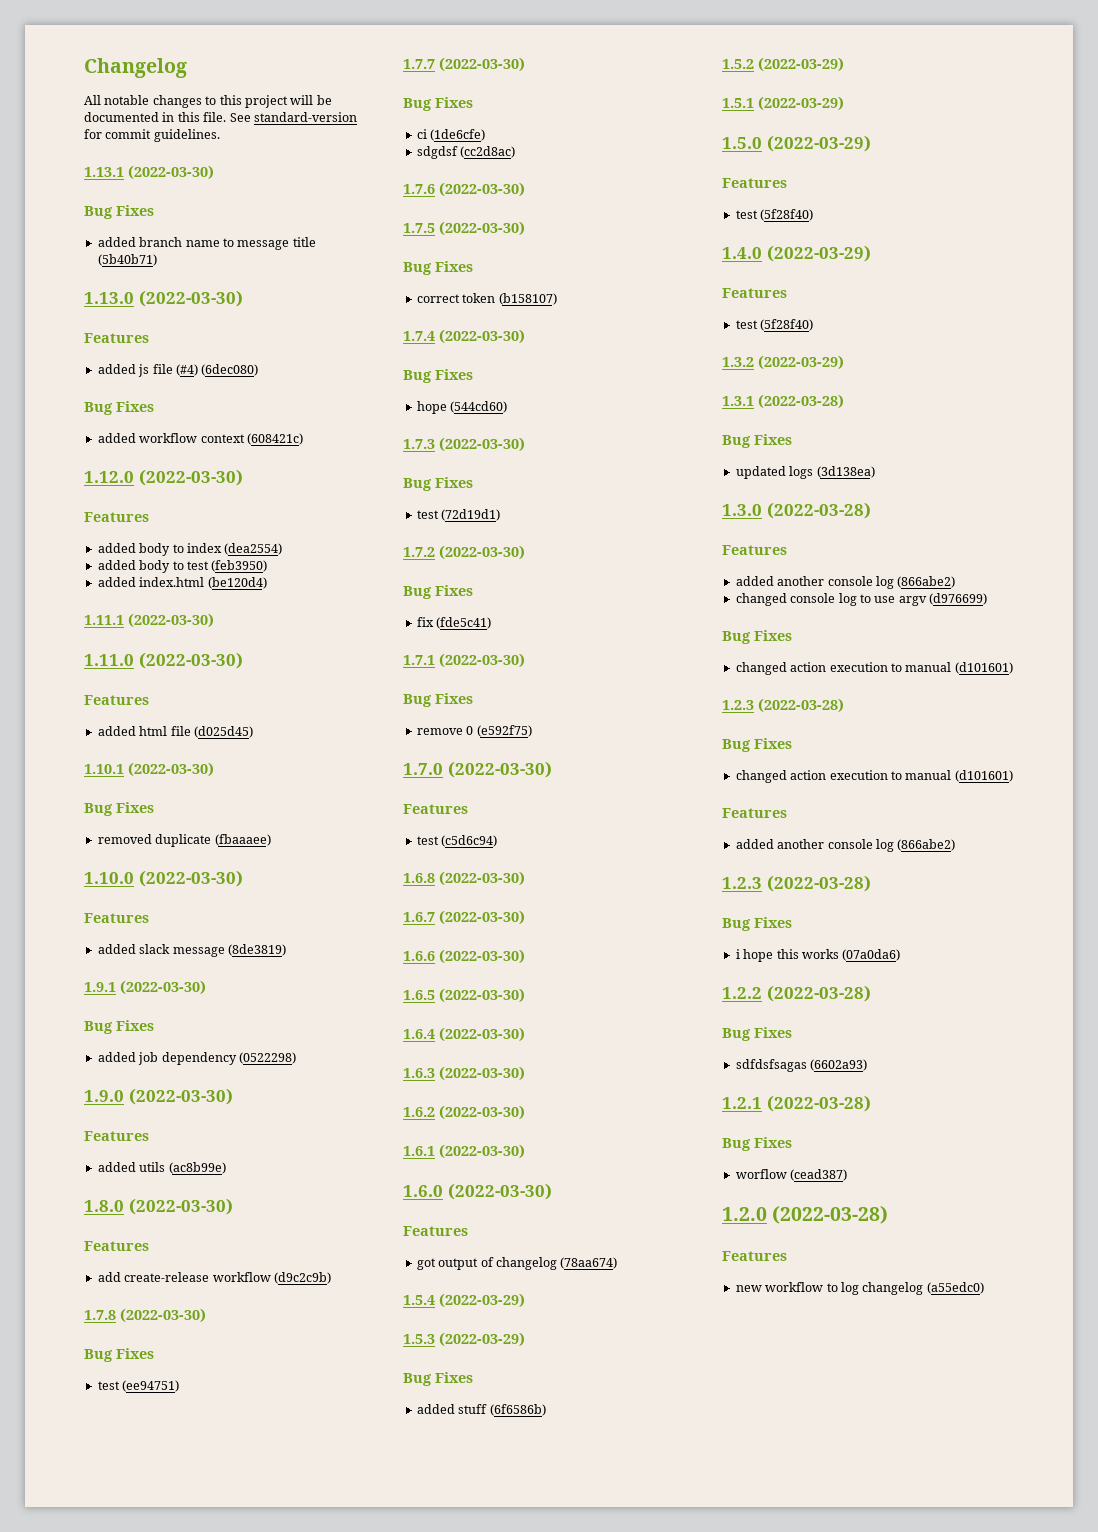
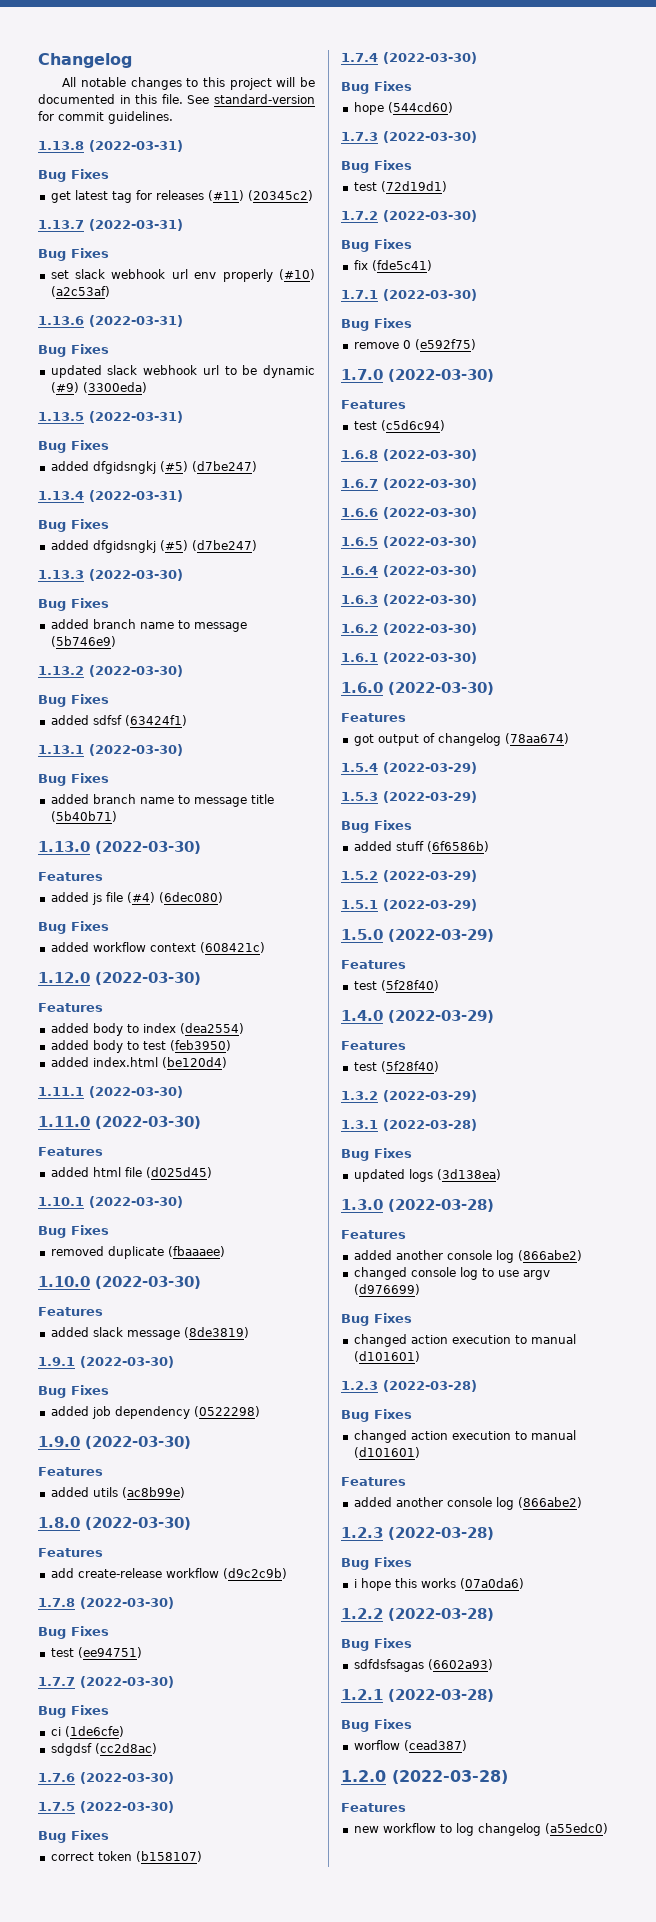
+ 1.13.8 (2022-03-31)
+ Bug Fixes
+ get latest tag for releases (#11) (20345c2)
+ 1.13.7 (2022-03-31)
+ Bug Fixes
+ set slack webhook url env properly (#10) (a2c53af)
+ 1.13.6 (2022-03-31)
+ Bug Fixes
+ updated slack webhook url to be dynamic (#9) (3300eda)
+ 1.13.5 (2022-03-31)
+ Bug Fixes
+ added dfgidsngkj (#5) (d7be247)
+ 1.13.4 (2022-03-31)
+ Bug Fixes
+ added dfgidsngkj (#5) (d7be247)
+ 1.13.3 (2022-03-30)
+ Bug Fixes
+ added branch name to message (5b746e9)
+ 1.13.2 (2022-03-30)
+ Bug Fixes
+ added sdfsf (63424f1)

